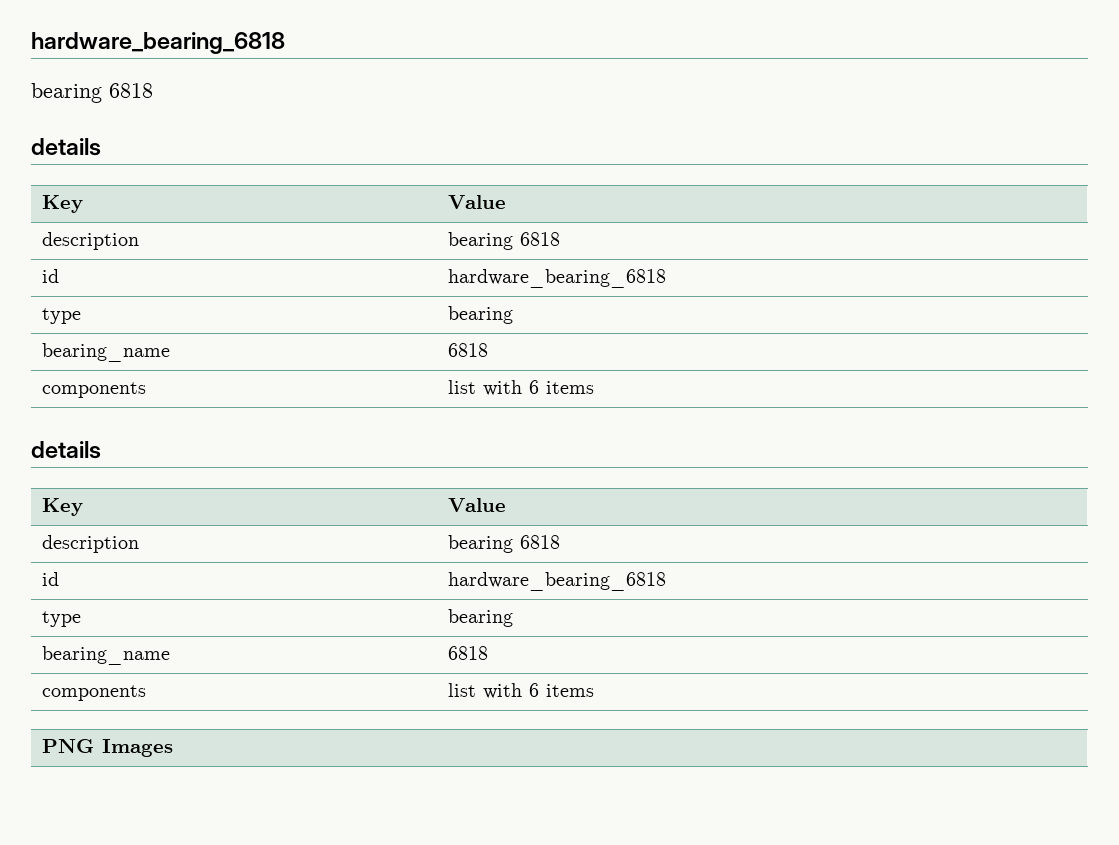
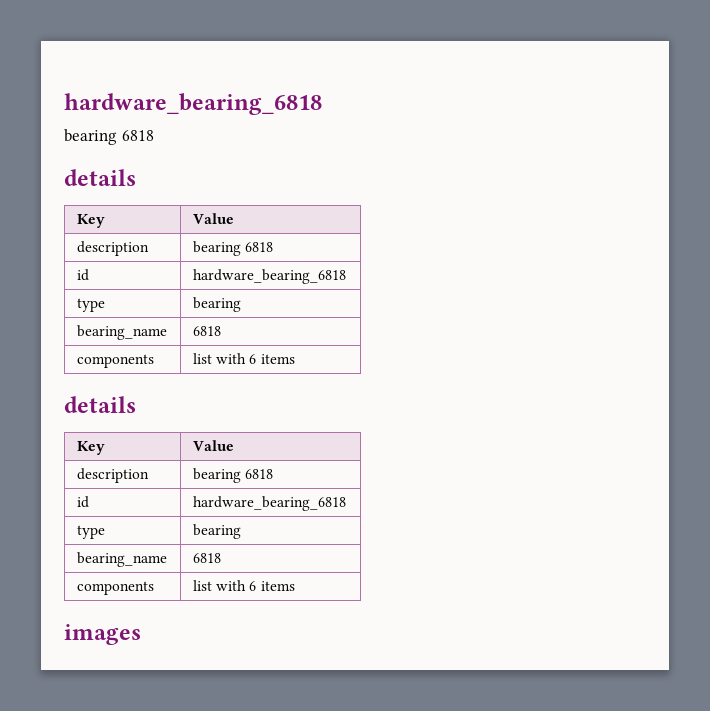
- PNG Images
+ images

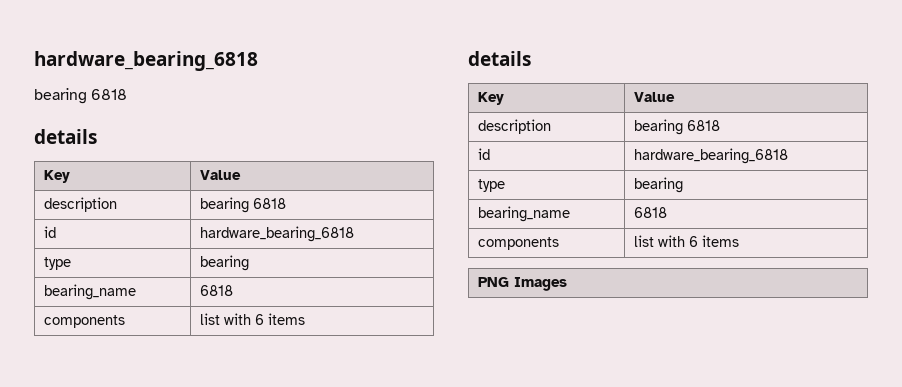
- images
+ PNG Images

